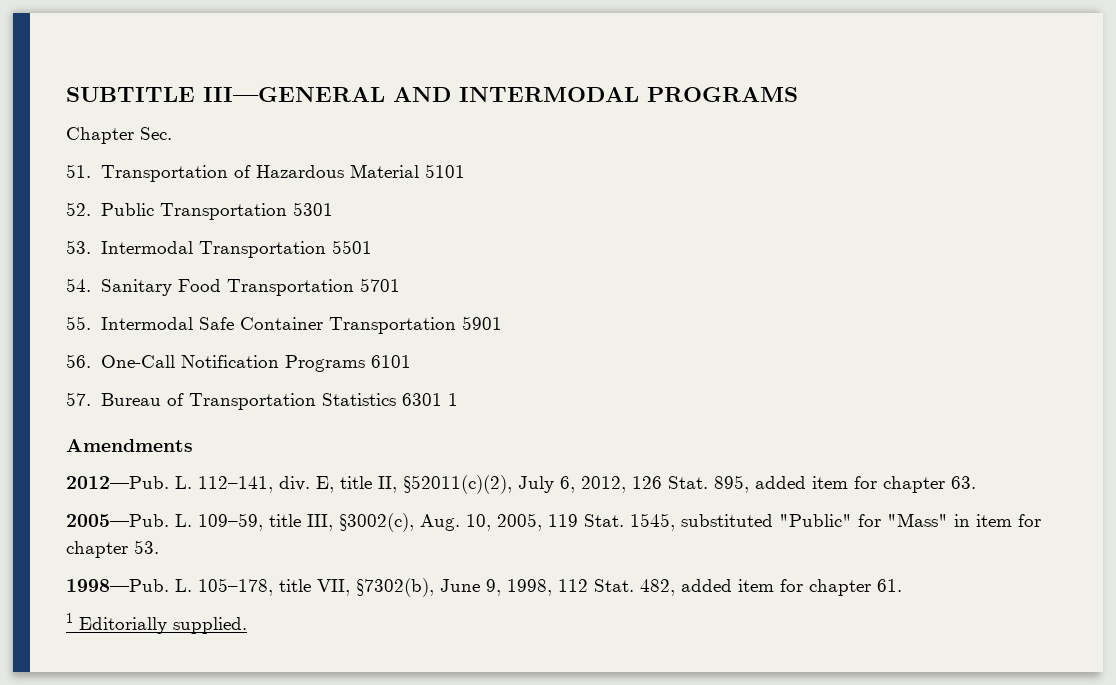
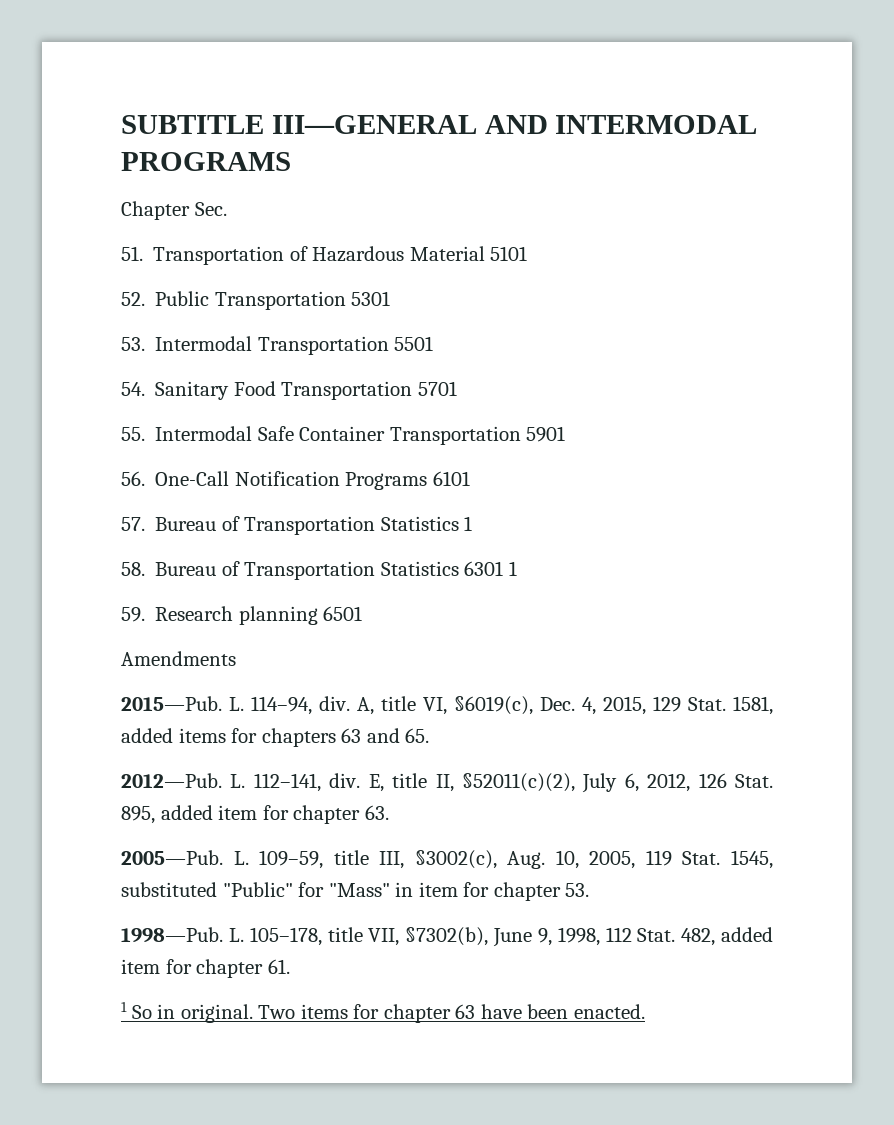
- 57. Bureau of Transportation Statistics 6301 1
+ 57. Bureau of Transportation Statistics 1
+ 58. Bureau of Transportation Statistics 6301 1
+ 59. Research planning 6501
  Amendments
+ 2015—Pub. L. 114–94, div. A, title VI, §6019(c), Dec. 4, 2015, 129 Stat. 1581, added items for chapters 63 and 65.
- 1 Editorially supplied.
+ 1 So in original. Two items for chapter 63 have been enacted.

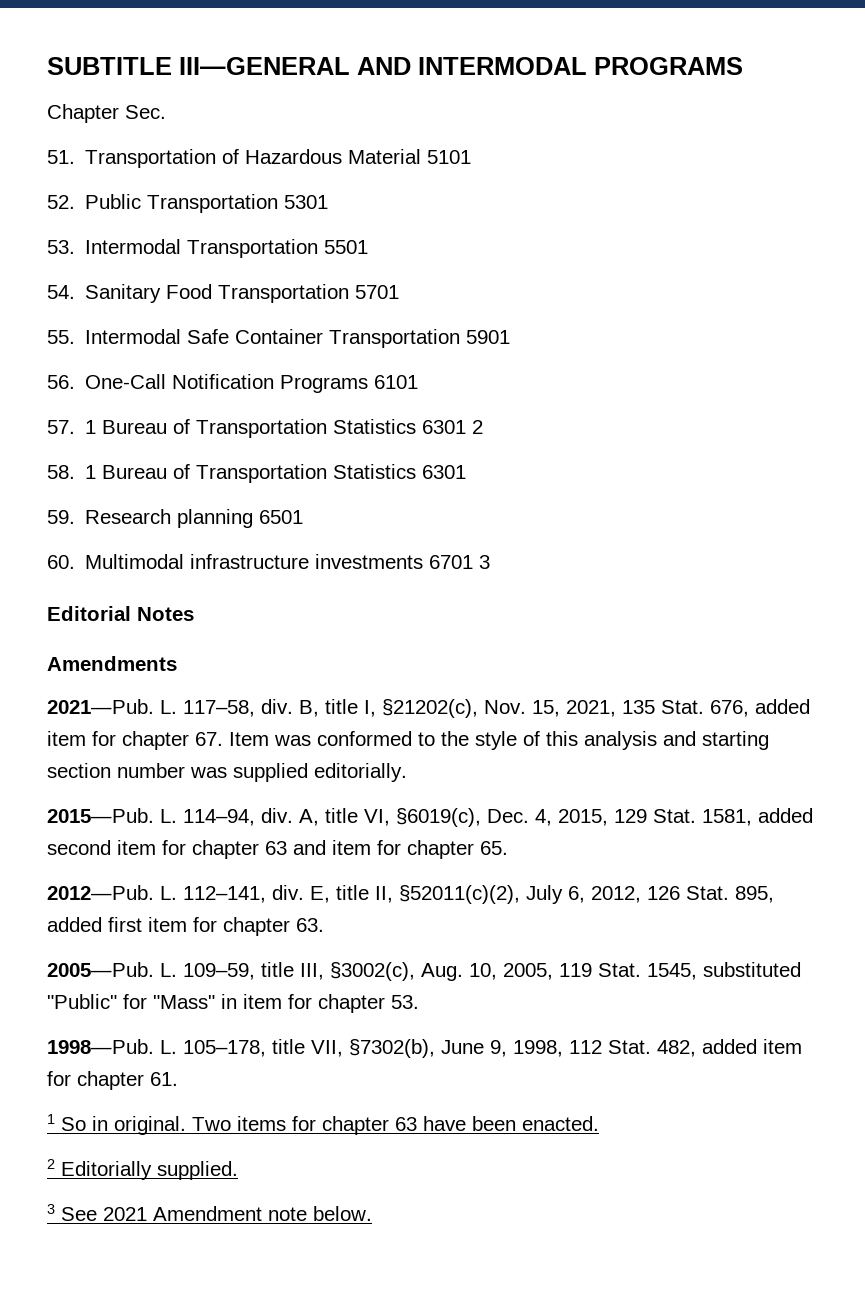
- 57. Bureau of Transportation Statistics 1
- 58. Bureau of Transportation Statistics 6301 1
+ 57. 1 Bureau of Transportation Statistics 6301 2
+ 58. 1 Bureau of Transportation Statistics 6301
+ 60. Multimodal infrastructure investments 6701 3
+ Editorial Notes
  Amendments
+ 2021—Pub. L. 117–58, div. B, title I, §21202(c), Nov. 15, 2021, 135 Stat. 676, added item for chapter 67. Item was conformed to the style of this analysis and starting section number was supplied editorially.
- 1581, added items for chapters 63 and 65.
+ 1581, added second item for chapter 63 and item for chapter 65.
- 895, added item for chapter 63.
+ 895, added first item for chapter 63.
+ 2 Editorially supplied.
+ 3 See 2021 Amendment note below.

